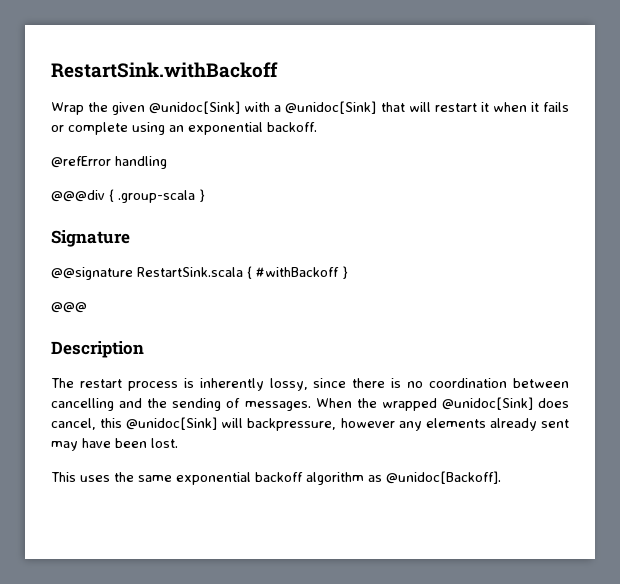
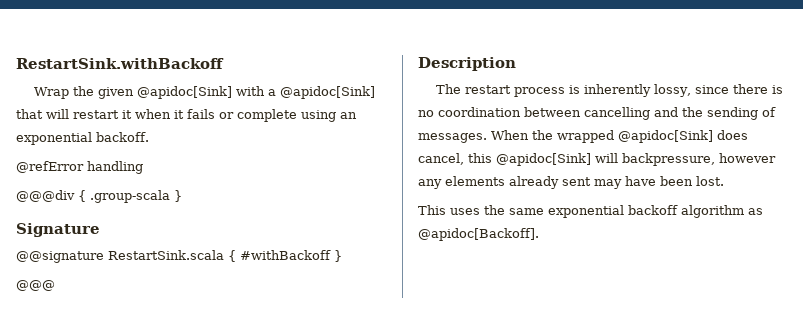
- Wrap the given @unidoc[Sink] with a @unidoc[Sink] that will restart it when it fails or complete using an exponential backoff.
+ Wrap the given @apidoc[Sink] with a @apidoc[Sink] that will restart it when it fails or complete using an exponential backoff.
- When the wrapped @unidoc[Sink] does cancel, this @unidoc[Sink] will backpressure, however any elements already sent may have been lost.
+ When the wrapped @apidoc[Sink] does cancel, this @apidoc[Sink] will backpressure, however any elements already sent may have been lost.
- This uses the same exponential backoff algorithm as @unidoc[Backoff].
+ This uses the same exponential backoff algorithm as @apidoc[Backoff].

